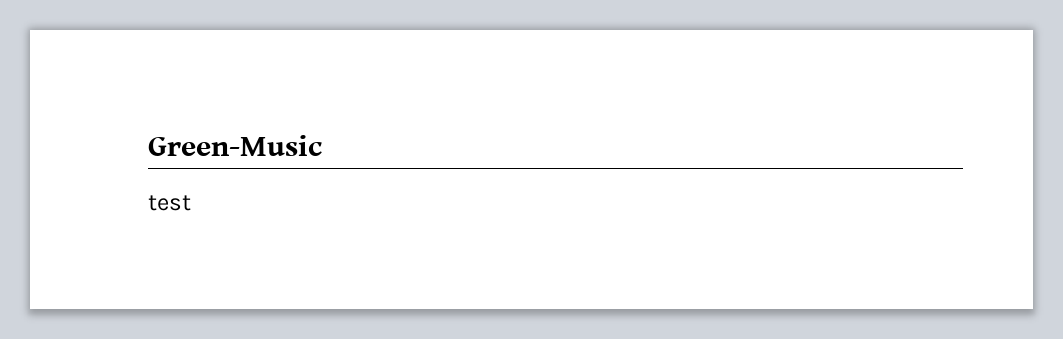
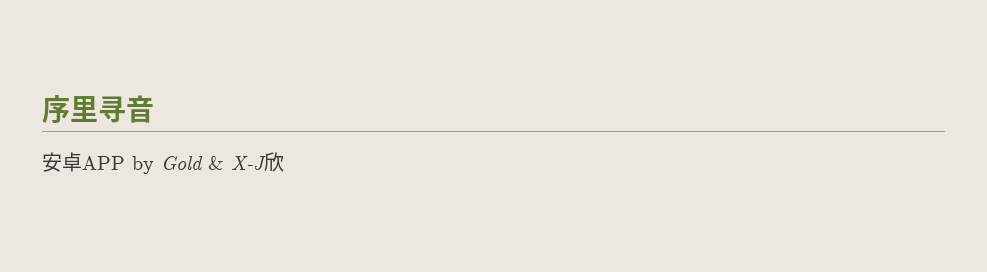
- Green-Music
- test
+ 序里寻音
+ 安卓APP by Gold & X-J欣

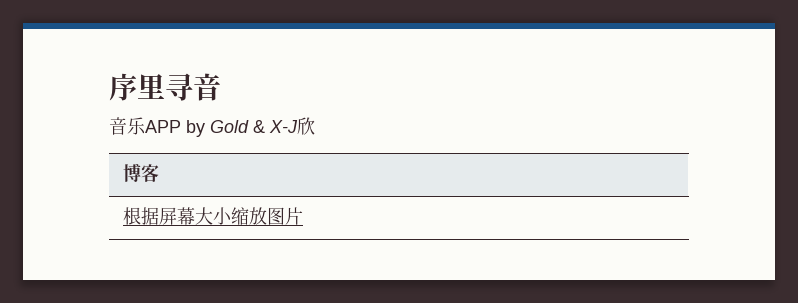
- 安卓APP by Gold & X-J欣
+ 音乐APP by Gold & X-J欣
+ 博客
+ 根据屏幕大小缩放图片

